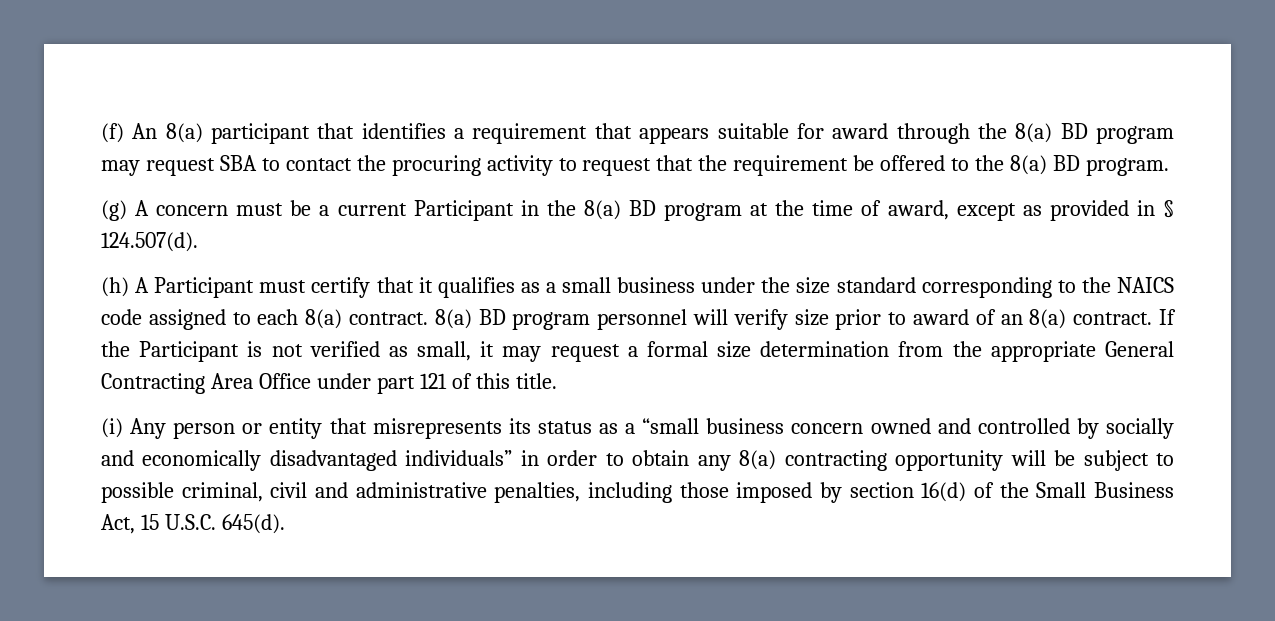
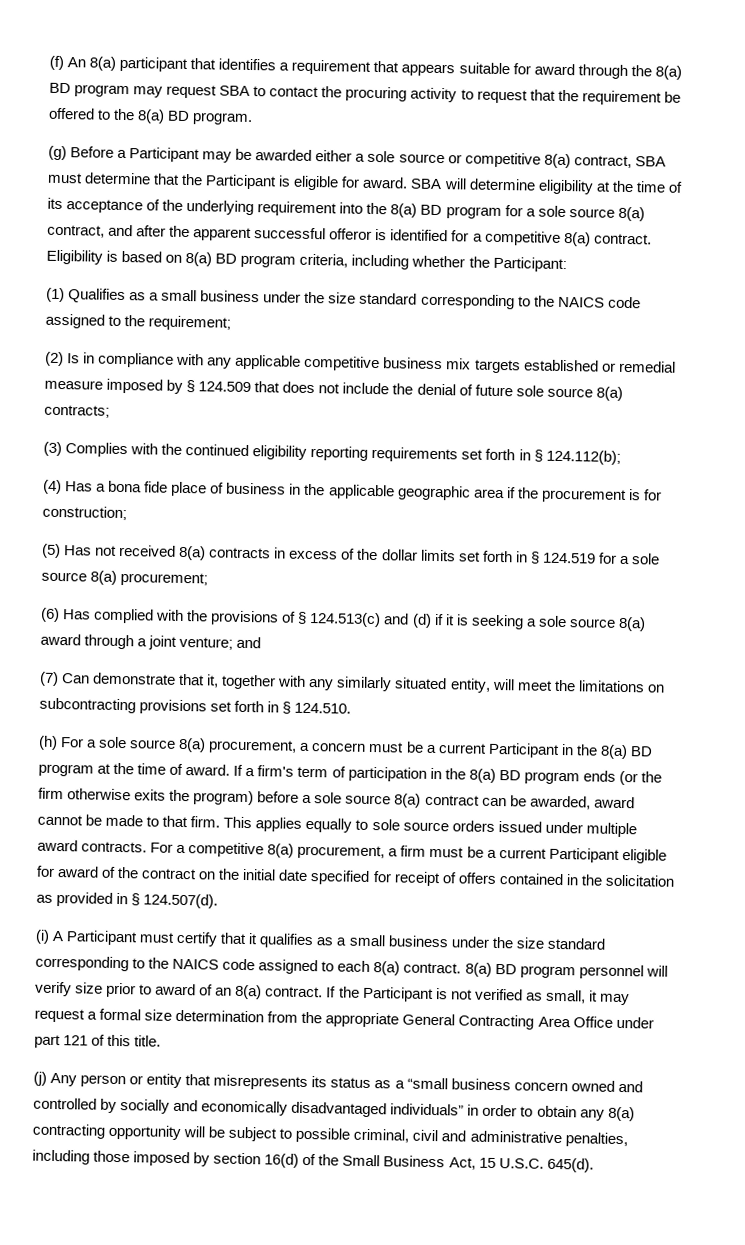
- (g) A concern must be a current Participant in the 8(a) BD program at the time of award, except as provided in § 124.507(d).
+ (g) Before a Participant may be awarded either a sole source or competitive 8(a) contract, SBA must determine that the Participant is eligible for award. SBA will determine eligibility at the time of its acceptance of the underlying requirement into the 8(a) BD program for a sole source 8(a) contract, and after the apparent successful offeror is identified for a competitive 8(a) contract. Eligibility is based on 8(a) BD program criteria, including whether the Participant:
+ (1) Qualifies as a small business under the size standard corresponding to the NAICS code assigned to the requirement;
+ (2) Is in compliance with any applicable competitive business mix targets established or remedial measure imposed by § 124.509 that does not include the denial of future sole source 8(a) contracts;
+ (3) Complies with the continued eligibility reporting requirements set forth in § 124.112(b);
+ (4) Has a bona fide place of business in the applicable geographic area if the procurement is for construction;
+ (5) Has not received 8(a) contracts in excess of the dollar limits set forth in § 124.519 for a sole source 8(a) procurement;
+ (6) Has complied with the provisions of § 124.513(c) and (d) if it is seeking a sole source 8(a) award through a joint venture; and
+ (7) Can demonstrate that it, together with any similarly situated entity, will meet the limitations on subcontracting provisions set forth in § 124.510.
+ (h) For a sole source 8(a) procurement, a concern must be a current Participant in the 8(a) BD program at the time of award. If a firm's term of participation in the 8(a) BD program ends (or the firm otherwise exits the program) before a sole source 8(a) contract can be awarded, award cannot be made to that firm. This applies equally to sole source orders issued under multiple award contracts. For a competitive 8(a) procurement, a firm must be a current Participant eligible for award of the contract on the initial date specified for receipt of offers contained in the solicitation as provided in § 124.507(d).
- (h) A Participant must certify that it qualifies as a small business under the size standard corresponding to the NAICS code assigned to each 8(a) contract.
+ (i) A Participant must certify that it qualifies as a small business under the size standard corresponding to the NAICS code assigned to each 8(a) contract.
- (i) Any person or entity that misrepresents its status as a “small business concern owned and controlled by socially and economically disadvantaged individuals” in order to obtain any 8(a) contracting opportunity will be subject to possible criminal, civil and administrative penalties, including those imposed by section 16(d) of the Small Business Act, 15 U.S.C. 645(d).
+ (j) Any person or entity that misrepresents its status as a “small business concern owned and controlled by socially and economically disadvantaged individuals” in order to obtain any 8(a) contracting opportunity will be subject to possible criminal, civil and administrative penalties, including those imposed by section 16(d) of the Small Business Act, 15 U.S.C. 645(d).

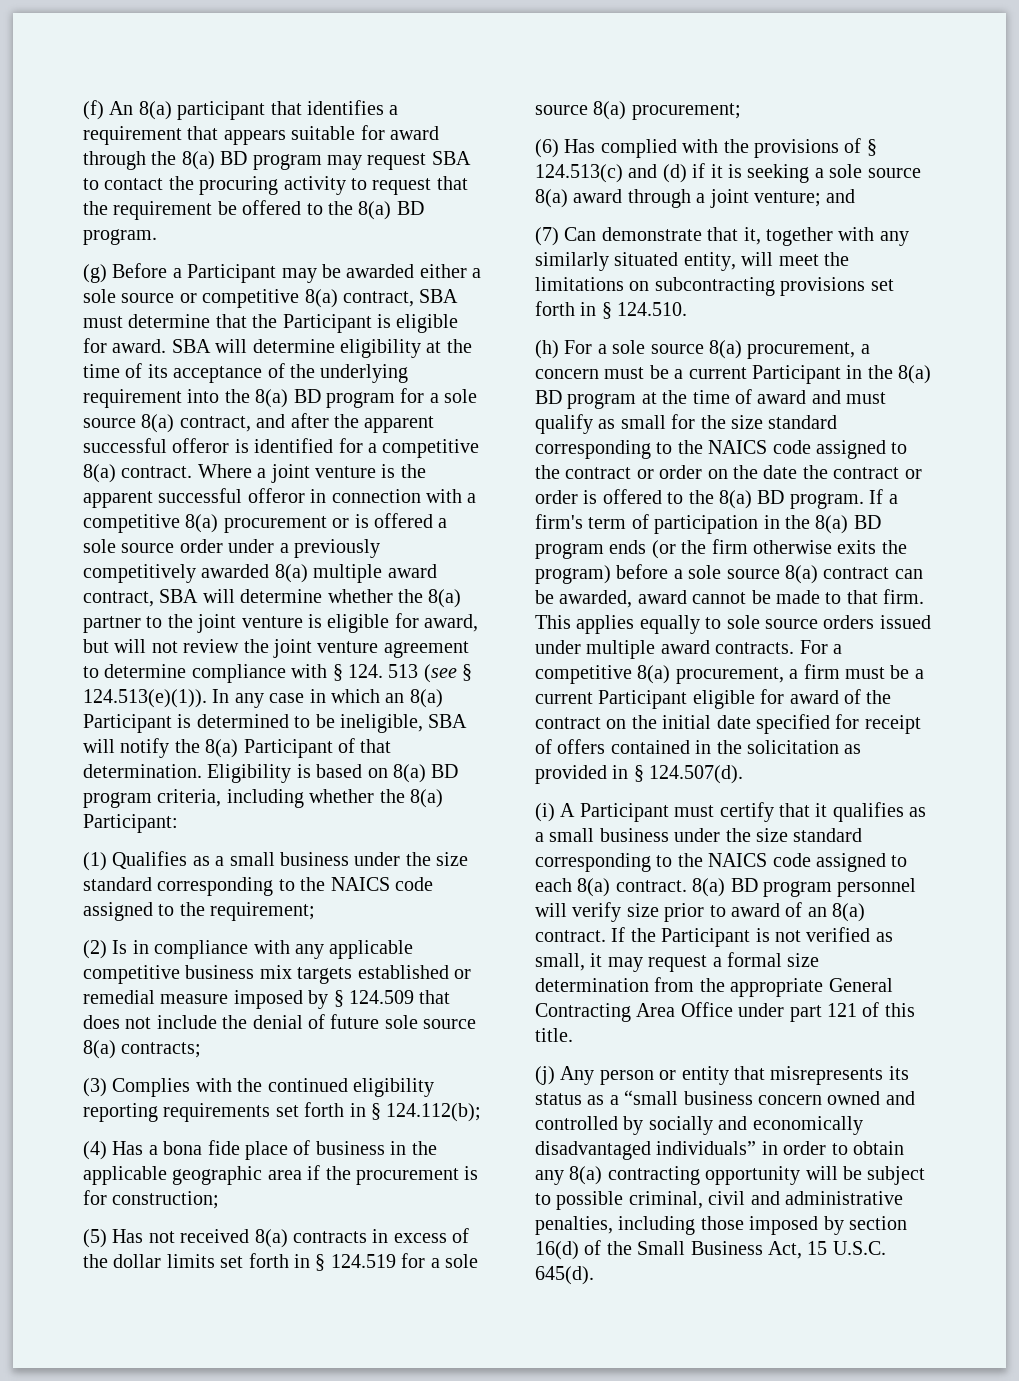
+ Where a joint venture is the apparent successful offeror in connection with a competitive 8(a) procurement or is offered a sole source order under a previously competitively awarded 8(a) multiple award contract, SBA will determine whether the 8(a) partner to the joint venture is eligible for award, but will not review the joint venture agreement to determine compliance with § 124. 513 (see § 124.513(e)(1)). In any case in which an 8(a) Participant is determined to be ineligible, SBA will notify the 8(a) Participant of that determination.
- Eligibility is based on 8(a) BD program criteria, including whether the Participant:
+ Eligibility is based on 8(a) BD program criteria, including whether the 8(a) Participant:
- (h) For a sole source 8(a) procurement, a concern must be a current Participant in the 8(a) BD program at the time of award.
+ (h) For a sole source 8(a) procurement, a concern must be a current Participant in the 8(a) BD program at the time of award and must qualify as small for the size standard corresponding to the NAICS code assigned to the contract or order on the date the contract or order is offered to the 8(a) BD program.

